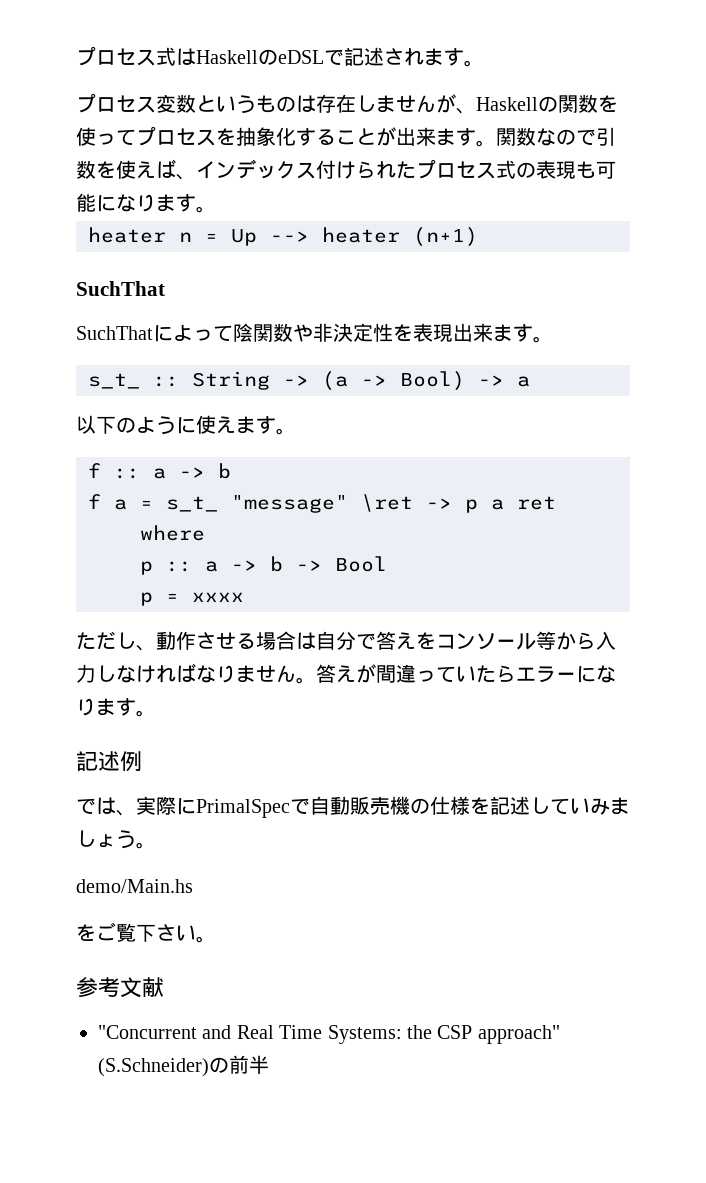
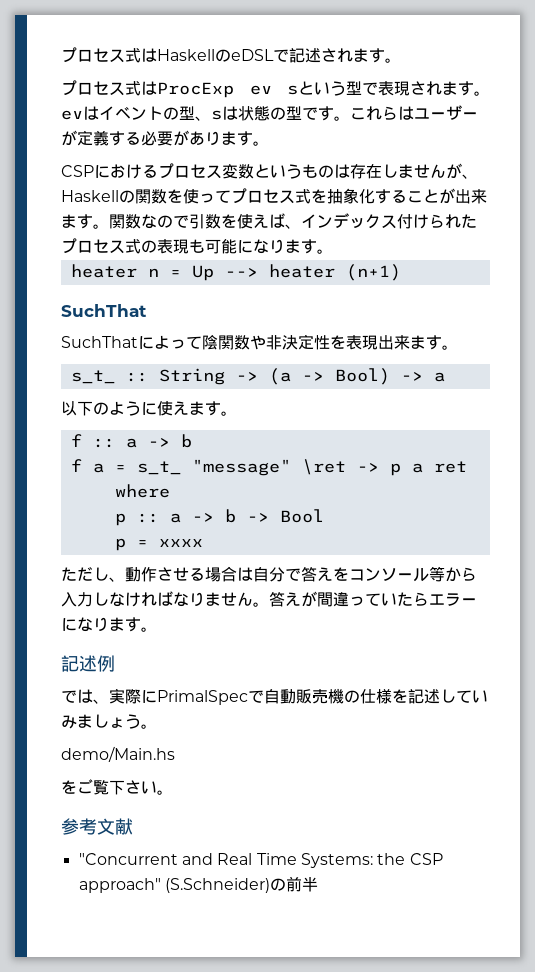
- プロセス変数というものは存在しませんが、Haskellの関数を使ってプロセスを抽象化することが出来ます。
+ プロセス式はProcExp ev sという型で表現されます。evはイベントの型、sは状態の型です。これらはユーザーが定義する必要があります。
+ CSPにおけるプロセス変数というものは存在しませんが、Haskellの関数を使ってプロセス式を抽象化することが出来ます。

